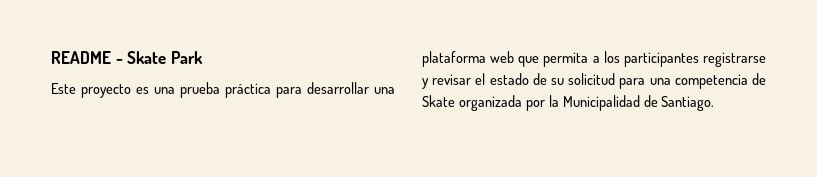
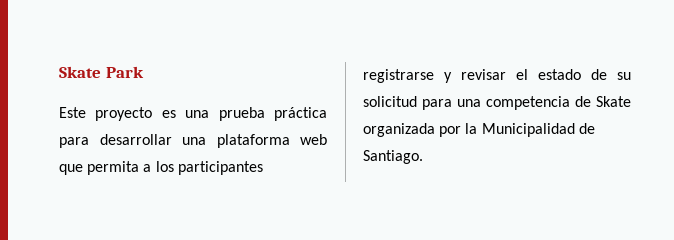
- README - Skate Park
+ Skate Park

